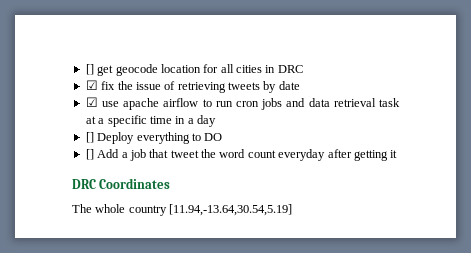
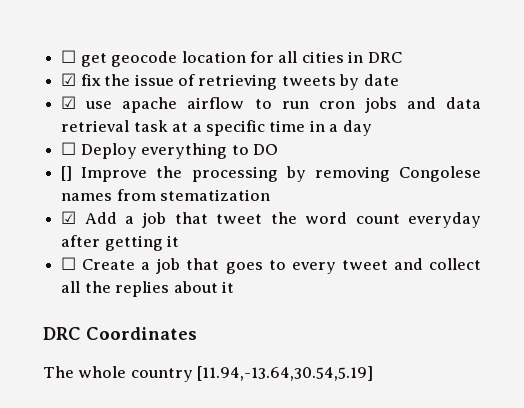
- [] get geocode location for all cities in DRC
+ ☐ get geocode location for all cities in DRC
- [] Deploy everything to DO
+ ☐ Deploy everything to DO
- [] Add a job that tweet the word count everyday after getting it
+ [] Improve the processing by removing Congolese names from stematization
+ ☑ Add a job that tweet the word count everyday after getting it
+ ☐ Create a job that goes to every tweet and collect all the replies about it

